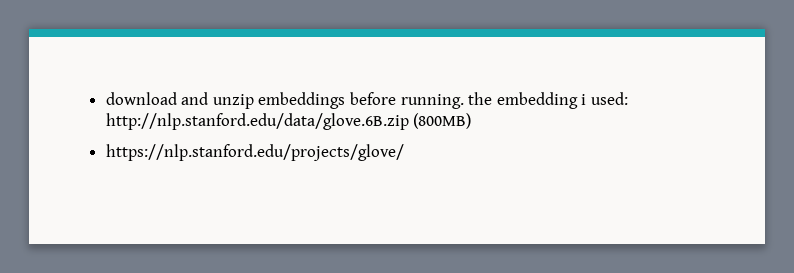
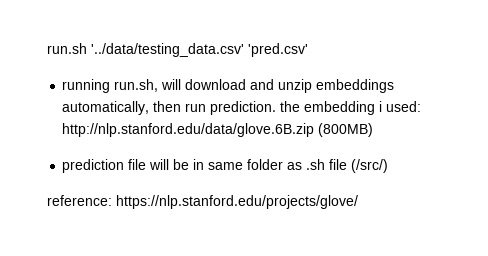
- download and unzip embeddings before running. the embedding i used: http://nlp.stanford.edu/data/glove.6B.zip (800MB)
+ run.sh '../data/testing_data.csv' 'pred.csv'
+ running run.sh, will download and unzip embeddings automatically, then run prediction. the embedding i used: http://nlp.stanford.edu/data/glove.6B.zip (800MB)
- https://nlp.stanford.edu/projects/glove/
+ prediction file will be in same folder as .sh file (/src/)
+ reference: https://nlp.stanford.edu/projects/glove/

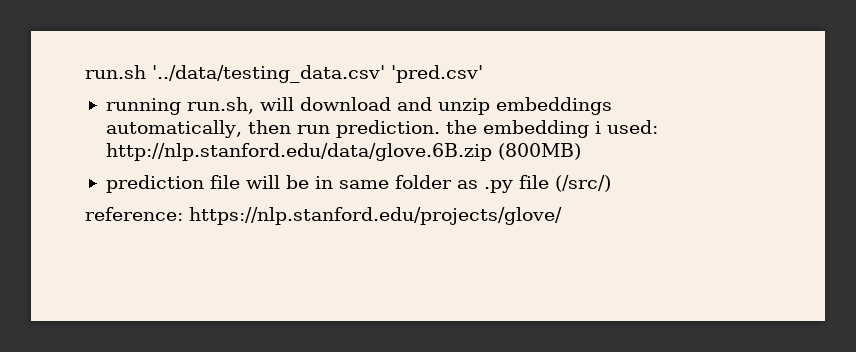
- prediction file will be in same folder as .sh file (/src/)
+ prediction file will be in same folder as .py file (/src/)

